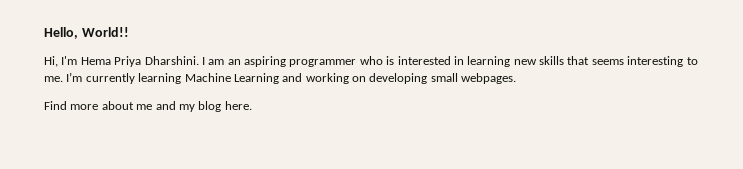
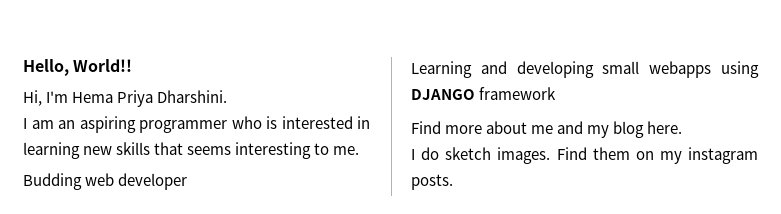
- Hi, I'm Hema Priya Dharshini. I am an aspiring programmer who is interested in learning new skills that seems interesting to me. I’m currently learning Machine Learning and working on developing small webpages.
+ Hi, I'm Hema Priya Dharshini.
+ I am an aspiring programmer who is interested in learning new skills that seems interesting to me.
+ Budding web developer
+ Learning and developing small webapps using DJANGO framework
+ I do sketch images. Find them on my instagram posts.

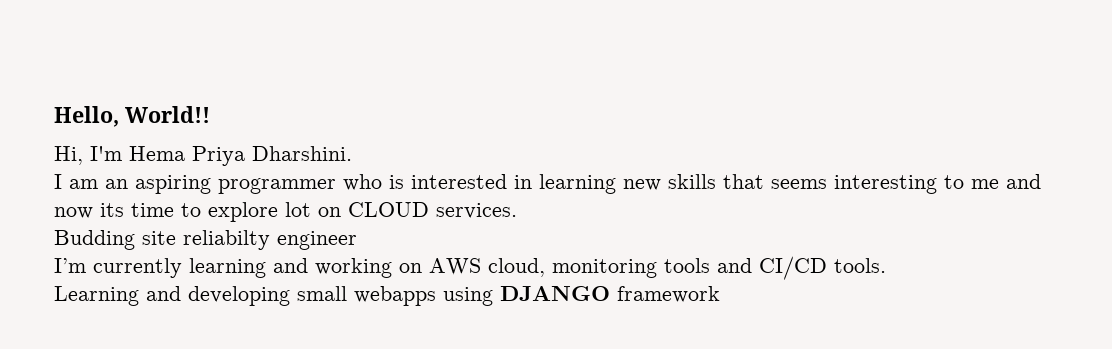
- I am an aspiring programmer who is interested in learning new skills that seems interesting to me.
- Budding web developer
+ I am an aspiring programmer who is interested in learning new skills that seems interesting to me and now its time to explore lot on CLOUD services.
+ Budding site reliabilty engineer
+ I’m currently learning and working on AWS cloud, monitoring tools and CI/CD tools.
- Find more about me and my blog here.
- I do sketch images. Find them on my instagram posts.

